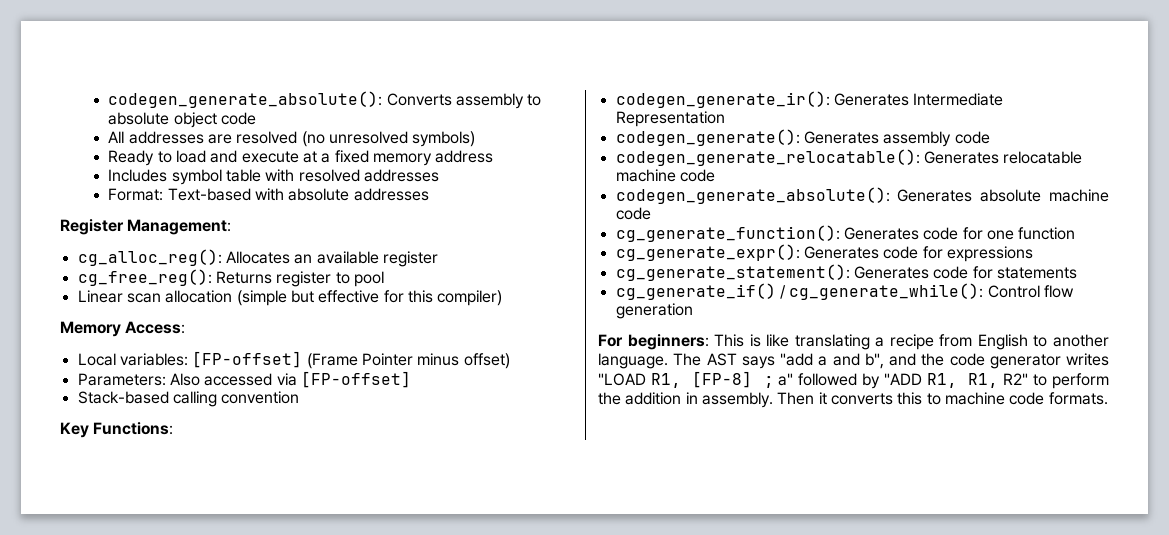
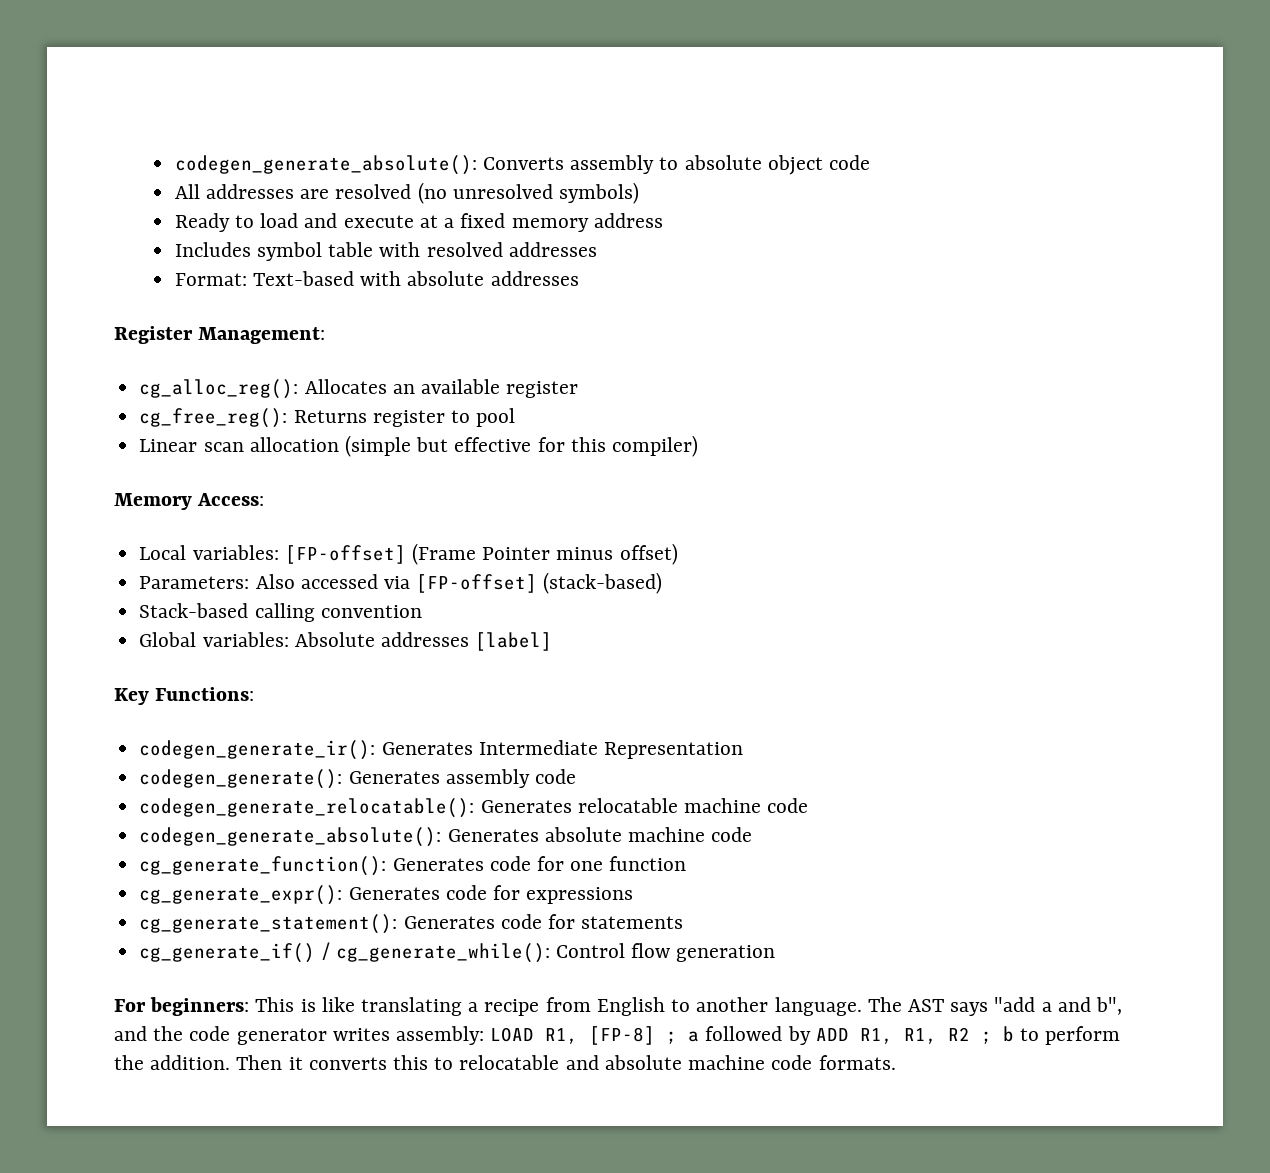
- Parameters: Also accessed via [FP-offset]
+ Parameters: Also accessed via [FP-offset] (stack-based)
+ Global variables: Absolute addresses [label]
- The AST says "add a and b", and the code generator writes "LOAD R1, [FP-8] ; a" followed by "ADD R1, R1, R2" to perform the addition in assembly.
+ The AST says "add a and b", and the code generator writes assembly: LOAD R1, [FP-8] ; a followed by ADD R1, R1, R2 ; b to perform the addition.
- Then it converts this to machine code formats.
+ Then it converts this to relocatable and absolute machine code formats.

